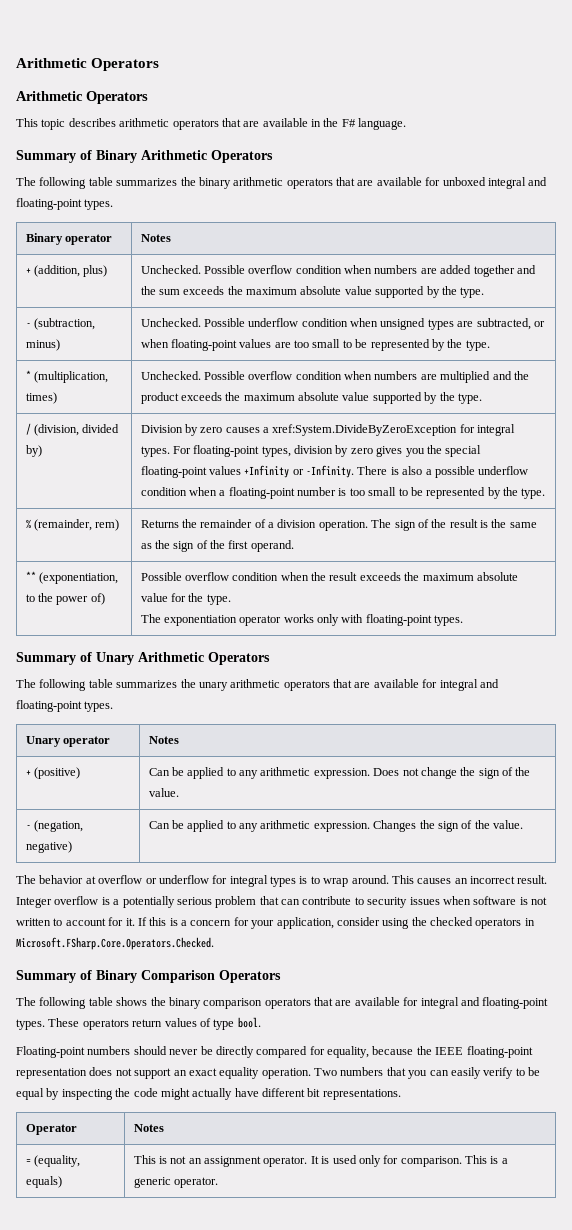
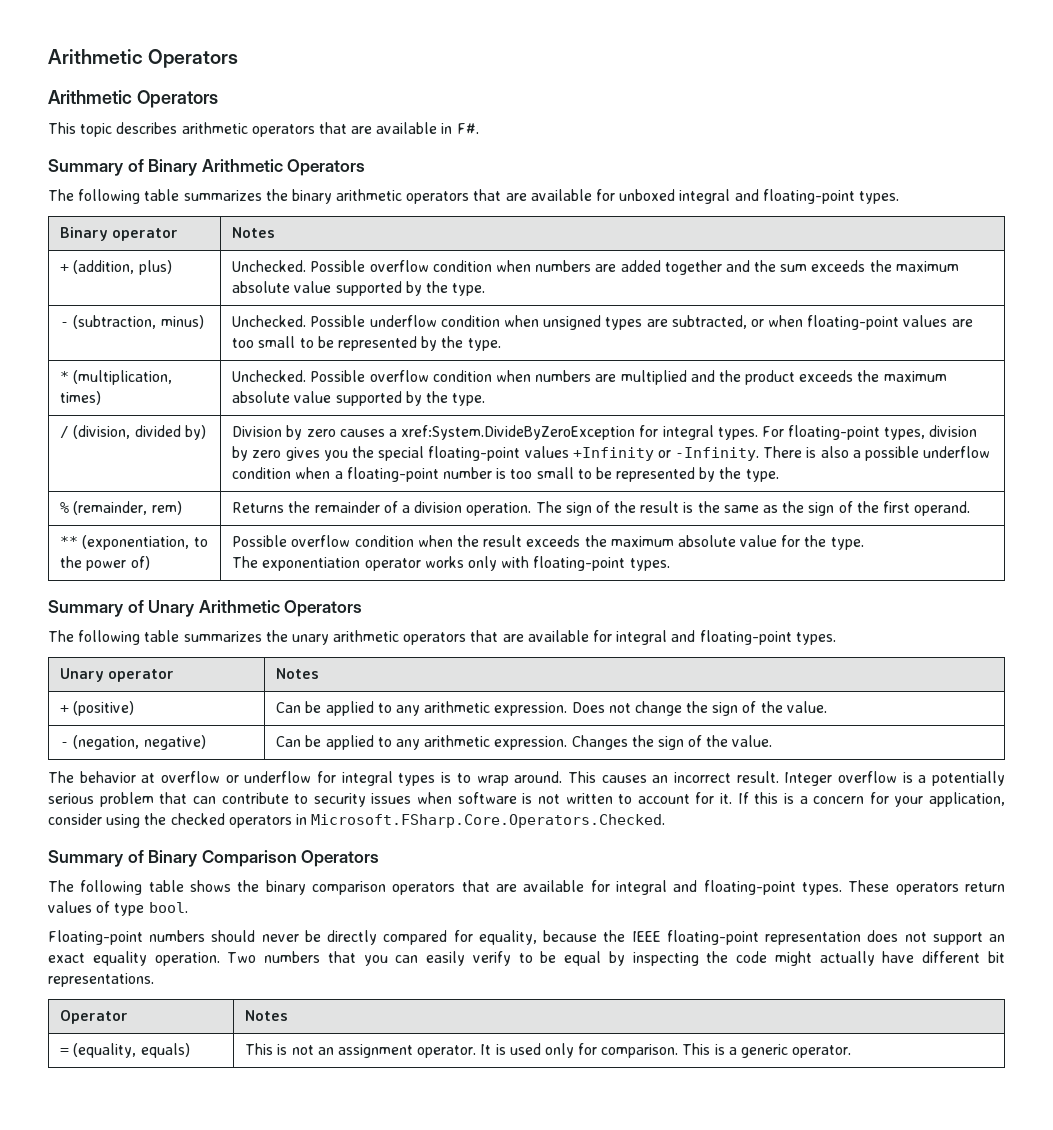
- This topic describes arithmetic operators that are available in the F# language.
+ This topic describes arithmetic operators that are available in F#.

